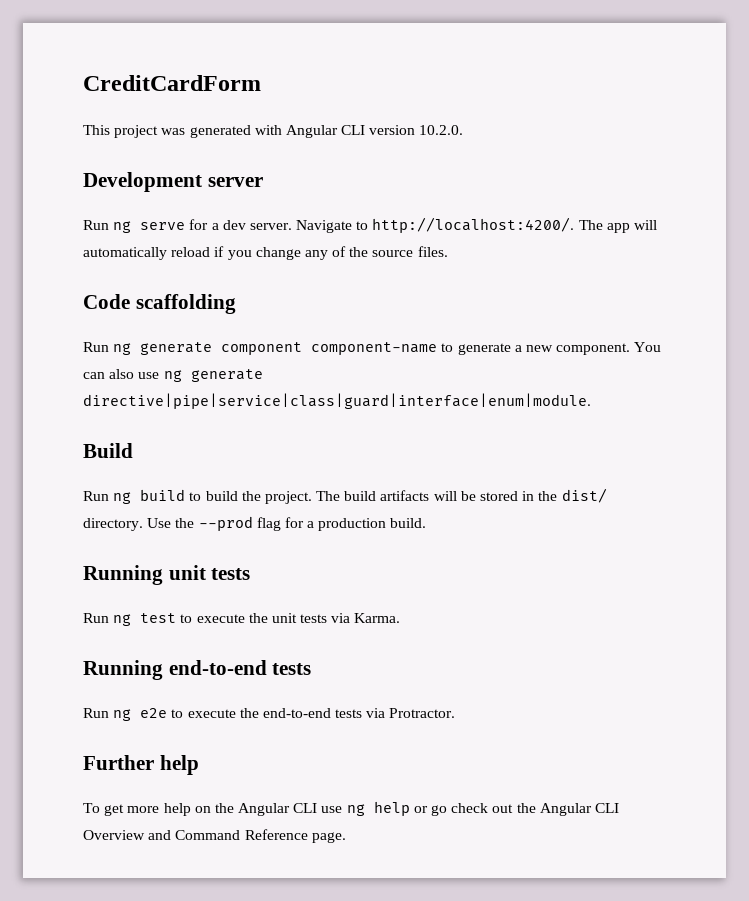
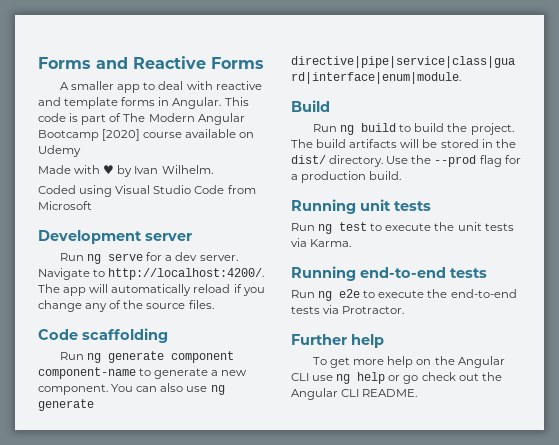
- CreditCardForm
- This project was generated with Angular CLI version 10.2.0.
+ Forms and Reactive Forms
+ A smaller app to deal with reactive and template forms in Angular. This code is part of The Modern Angular Bootcamp [2020] course available on Udemy
+ Made with ♥ by Ivan Wilhelm.
+ Coded using Visual Studio Code from Microsoft
- To get more help on the Angular CLI use ng help or go check out the Angular CLI Overview and Command Reference page.
+ To get more help on the Angular CLI use ng help or go check out the Angular CLI README.

